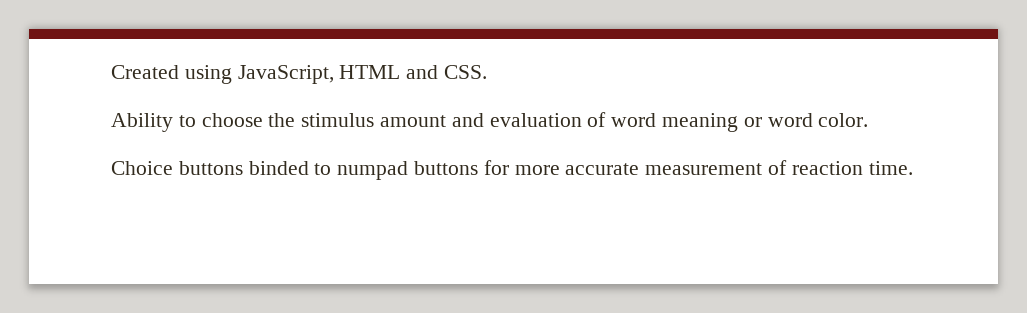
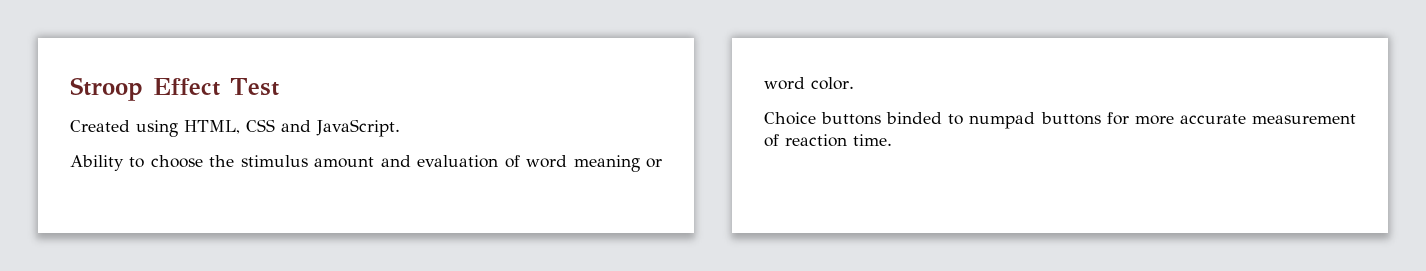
- Created using JavaScript, HTML and CSS.
+ Stroop Effect Test
+ Created using HTML, CSS and JavaScript.

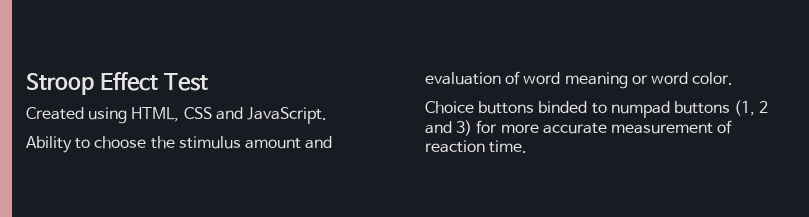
- Choice buttons binded to numpad buttons for more accurate measurement of reaction time.
+ Choice buttons binded to numpad buttons (1, 2 and 3) for more accurate measurement of reaction time.

